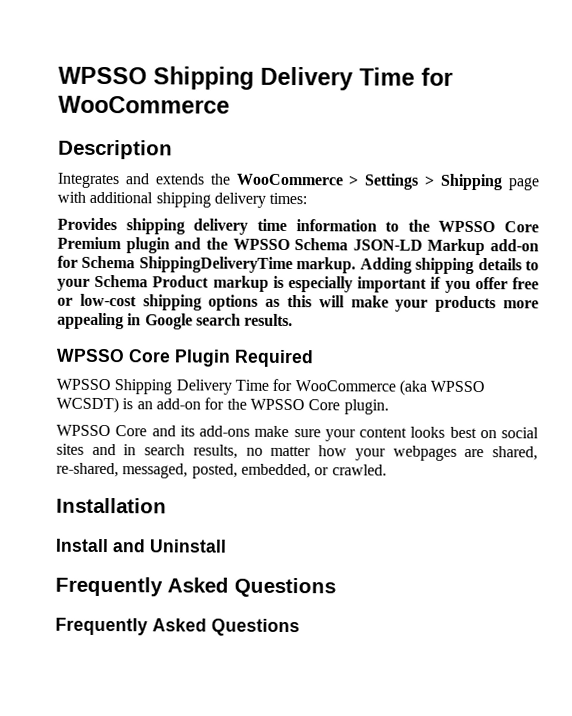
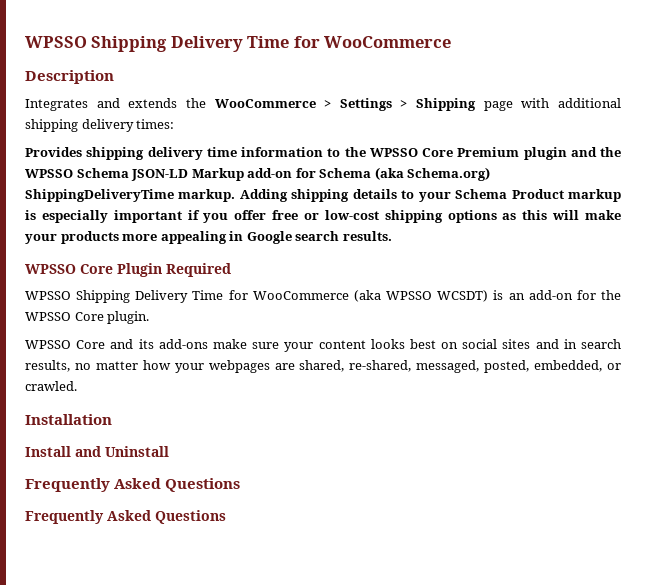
- Provides shipping delivery time information to the WPSSO Core Premium plugin and the WPSSO Schema JSON-LD Markup add-on for Schema ShippingDeliveryTime markup.
+ Provides shipping delivery time information to the WPSSO Core Premium plugin and the WPSSO Schema JSON-LD Markup add-on for Schema (aka Schema.org) ShippingDeliveryTime markup.

